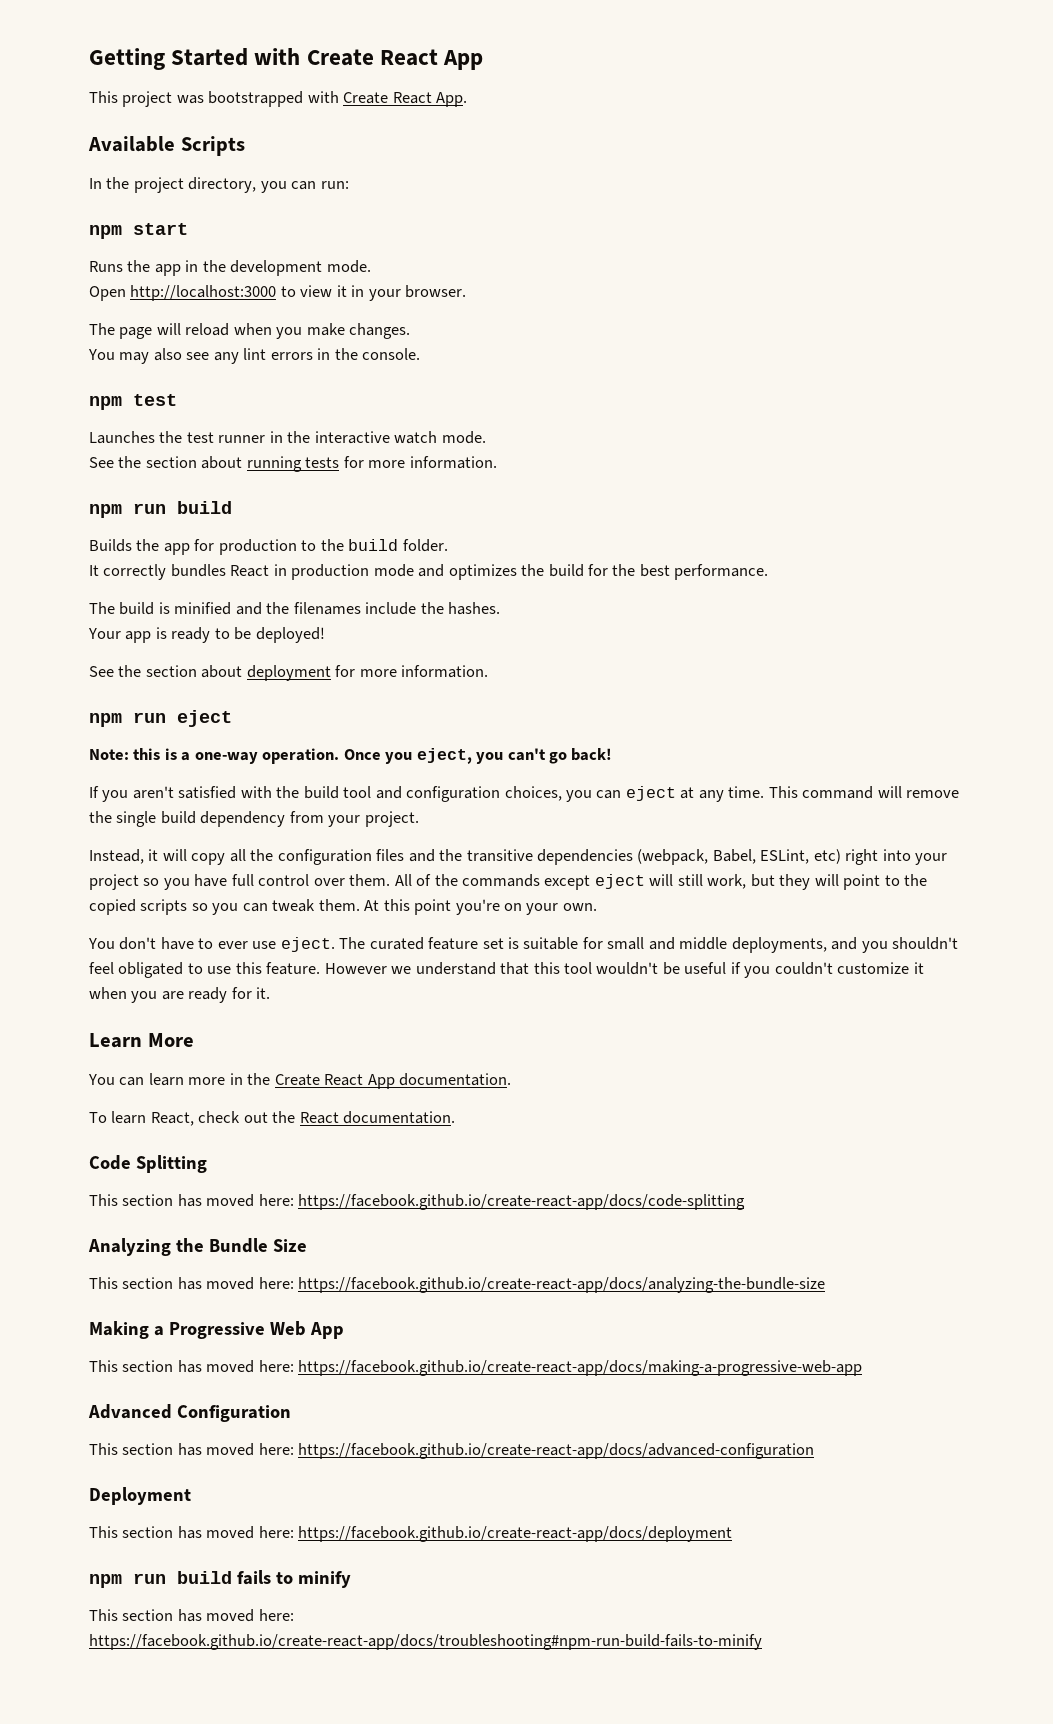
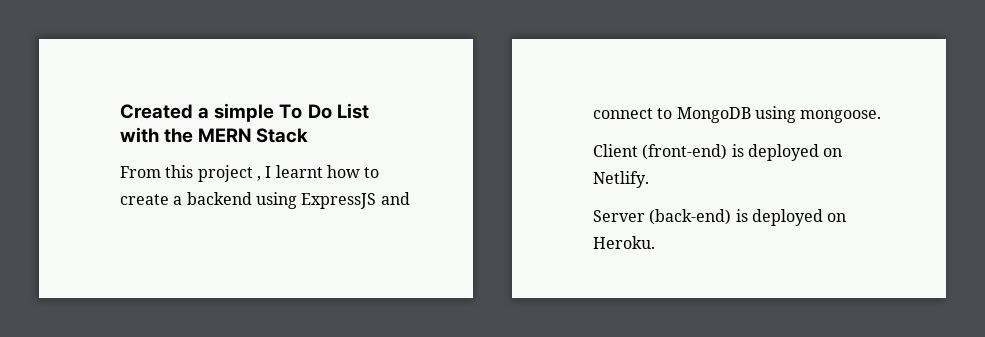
- Getting Started with Create React App
- This project was bootstrapped with Create React App.
- Available Scripts
- In the project directory, you can run:
- npm start
- Runs the app in the development mode.
- Open http://localhost:3000 to view it in your browser.
- The page will reload when you make changes.
- You may also see any lint errors in the console.
- npm test
- Launches the test runner in the interactive watch mode.
- See the section about running tests for more information.
- npm run build
- Builds the app for production to the build folder.
- It correctly bundles React in production mode and optimizes the build for the best performance.
- The build is minified and the filenames include the hashes.
- Your app is ready to be deployed!
- See the section about deployment for more information.
- npm run eject
- Note: this is a one-way operation. Once you eject, you can't go back!
- If you aren't satisfied with the build tool and configuration choices, you can eject at any time. This command will remove the single build dependency from your project.
- Instead, it will copy all the configuration files and the transitive dependencies (webpack, Babel, ESLint, etc) right into your project so you have full control over them. All of the commands except eject will still work, but they will point to the copied scripts so you can tweak them. At this point you're on your own.
- You don't have to ever use eject. The curated feature set is suitable for small and middle deployments, and you shouldn't feel obligated to use this feature. However we understand that this tool wouldn't be useful if you couldn't customize it when you are ready for it.
- Learn More
- You can learn more in the Create React App documentation.
- To learn React, check out the React documentation.
- Code Splitting
- This section has moved here: https://facebook.github.io/create-react-app/docs/code-splitting
- Analyzing the Bundle Size
- This section has moved here: https://facebook.github.io/create-react-app/docs/analyzing-the-bundle-size
- Making a Progressive Web App
- This section has moved here: https://facebook.github.io/create-react-app/docs/making-a-progressive-web-app
- Advanced Configuration
- This section has moved here: https://facebook.github.io/create-react-app/docs/advanced-configuration
- Deployment
- This section has moved here: https://facebook.github.io/create-react-app/docs/deployment
- npm run build fails to minify
- This section has moved here: https://facebook.github.io/create-react-app/docs/troubleshooting#npm-run-build-fails-to-minify
+ Created a simple To Do List with the MERN Stack
+ From this project , I learnt how to create a backend using ExpressJS and connect to MongoDB using mongoose.
+ Client (front-end) is deployed on Netlify.
+ Server (back-end) is deployed on Heroku.

